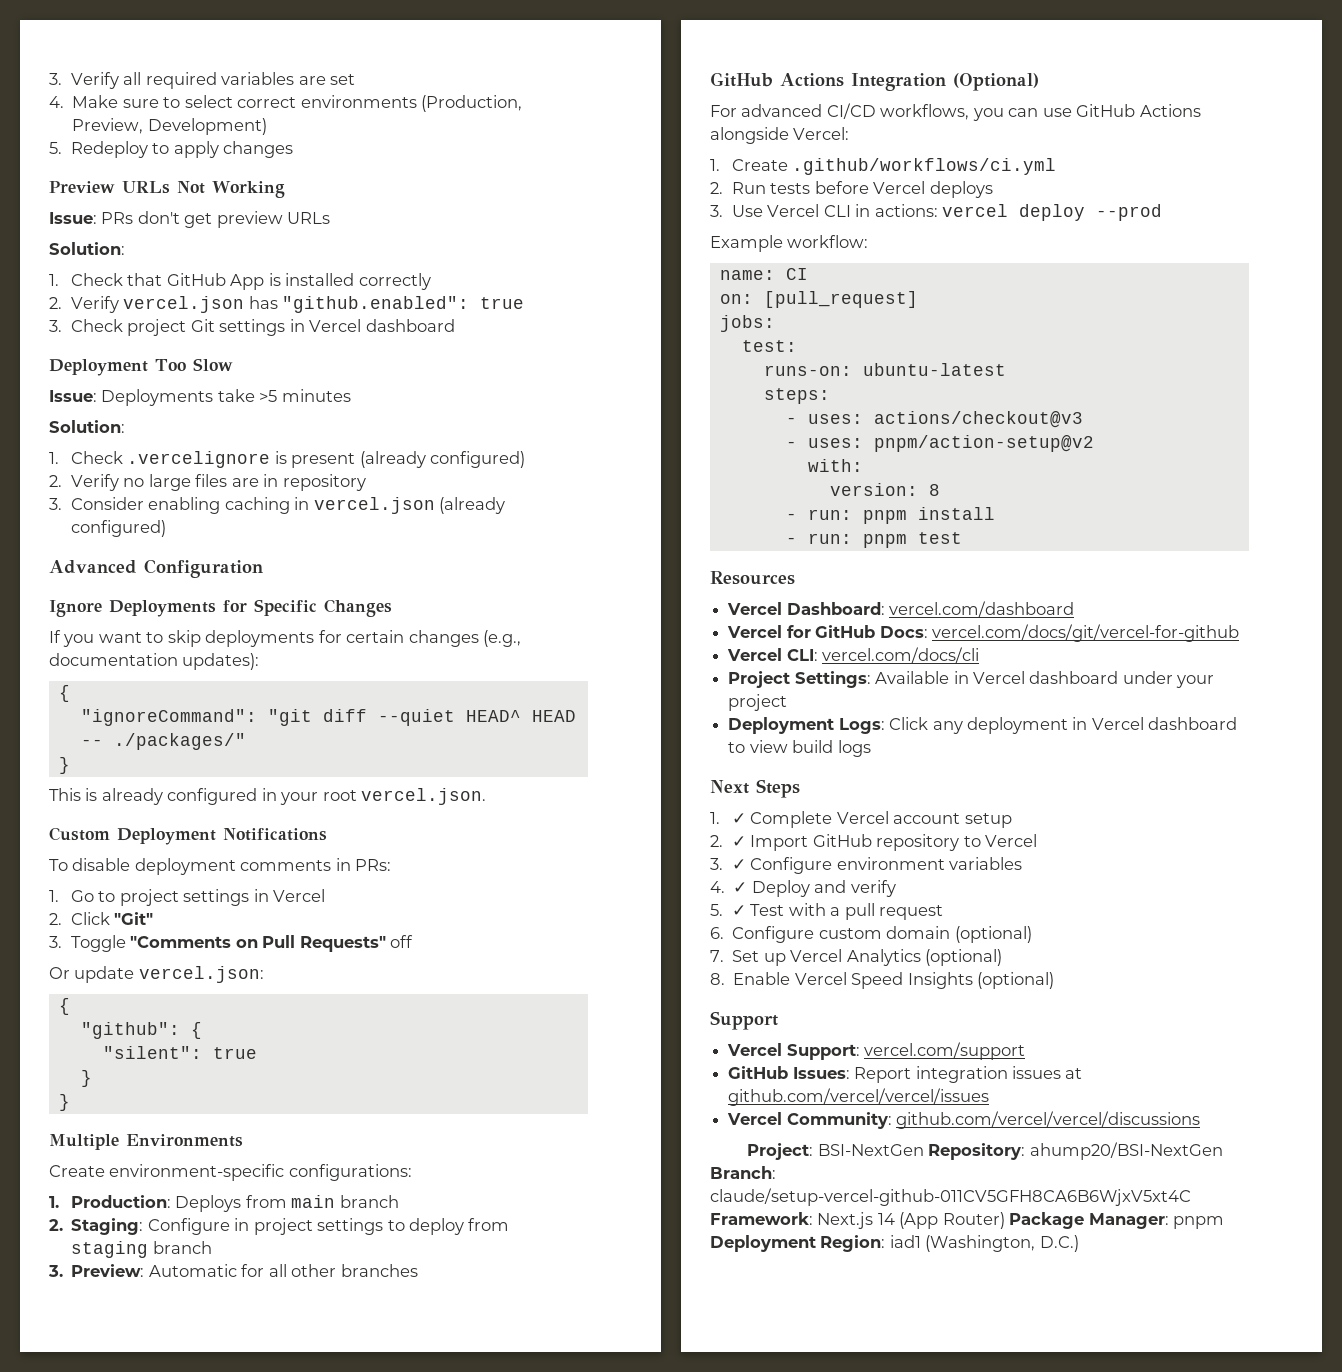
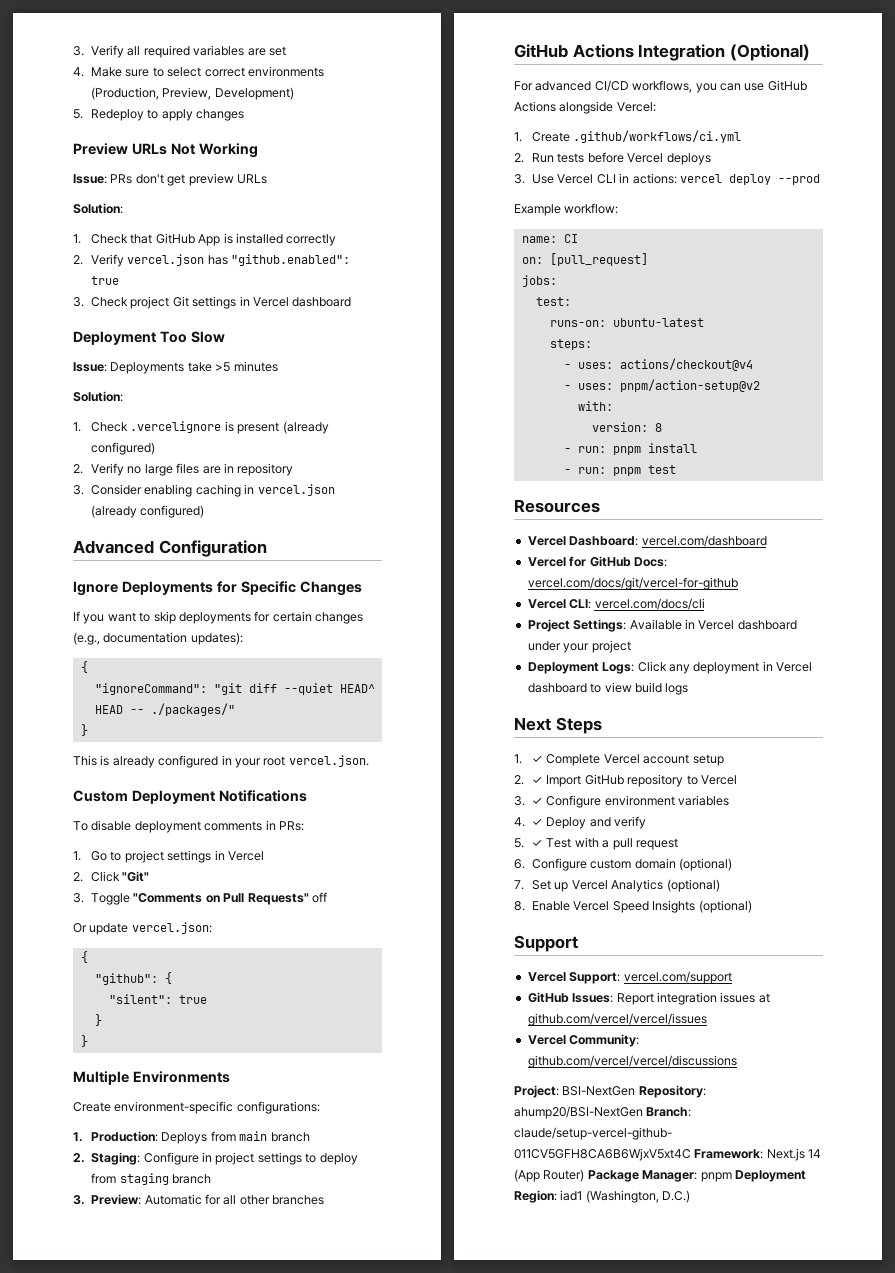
- - uses: actions/checkout@v3
+ - uses: actions/checkout@v4

